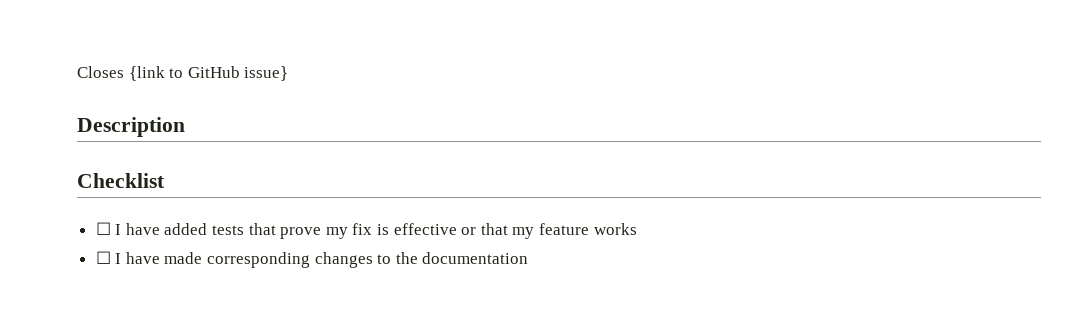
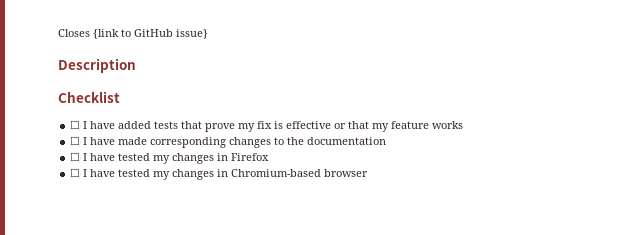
+ ☐ I have tested my changes in Firefox
+ ☐ I have tested my changes in Chromium-based browser

